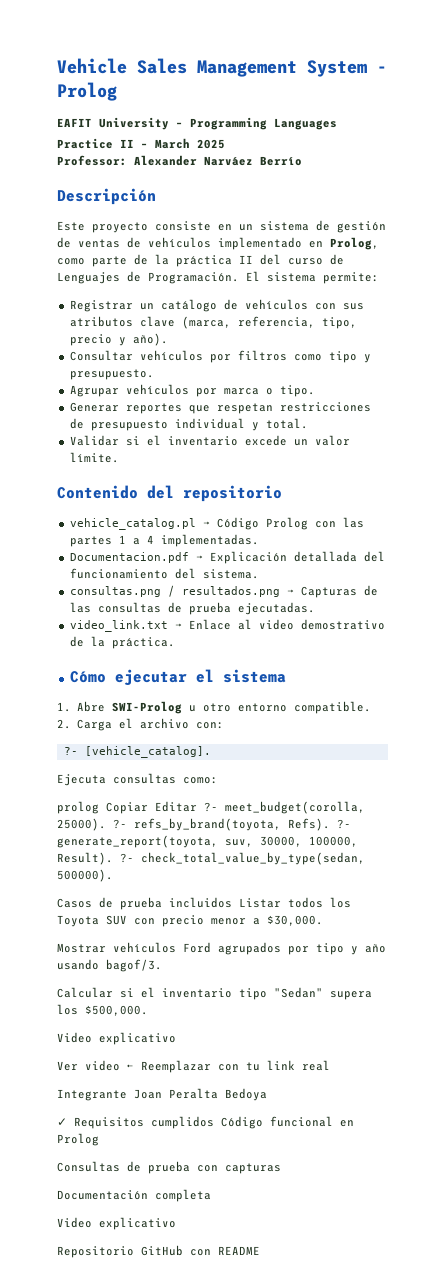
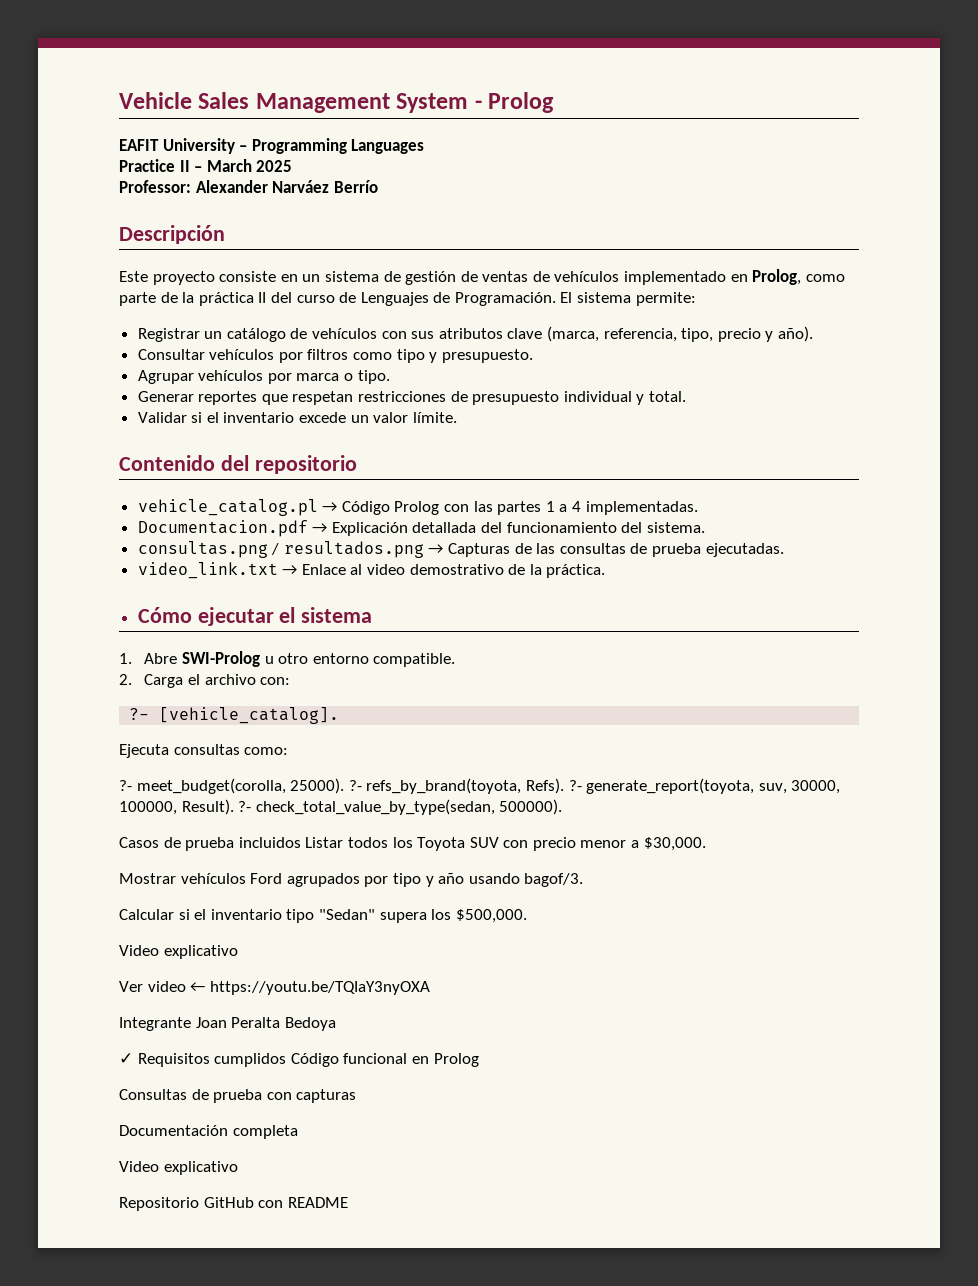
- prolog Copiar Editar ?- meet_budget(corolla, 25000).
+ ?- meet_budget(corolla, 25000).
- Ver video ← Reemplazar con tu link real
+ Ver video ← https://youtu.be/TQIaY3nyOXA

